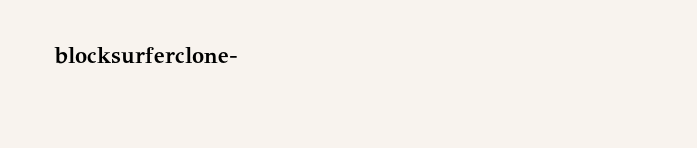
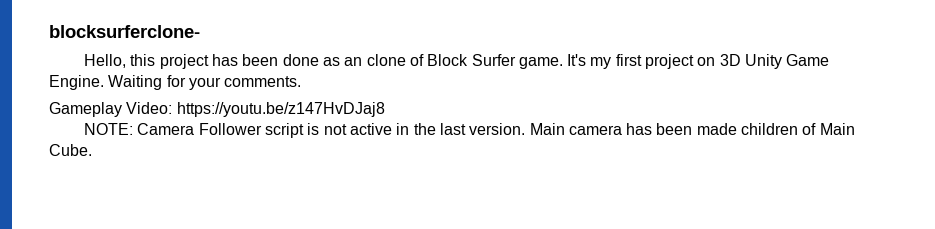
+ Hello, this project has been done as an clone of Block Surfer game. It's my first project on 3D Unity Game Engine. Waiting for your comments.
+ Gameplay Video: https://youtu.be/z147HvDJaj8
+ NOTE: Camera Follower script is not active in the last version. Main camera has been made children of Main Cube.

